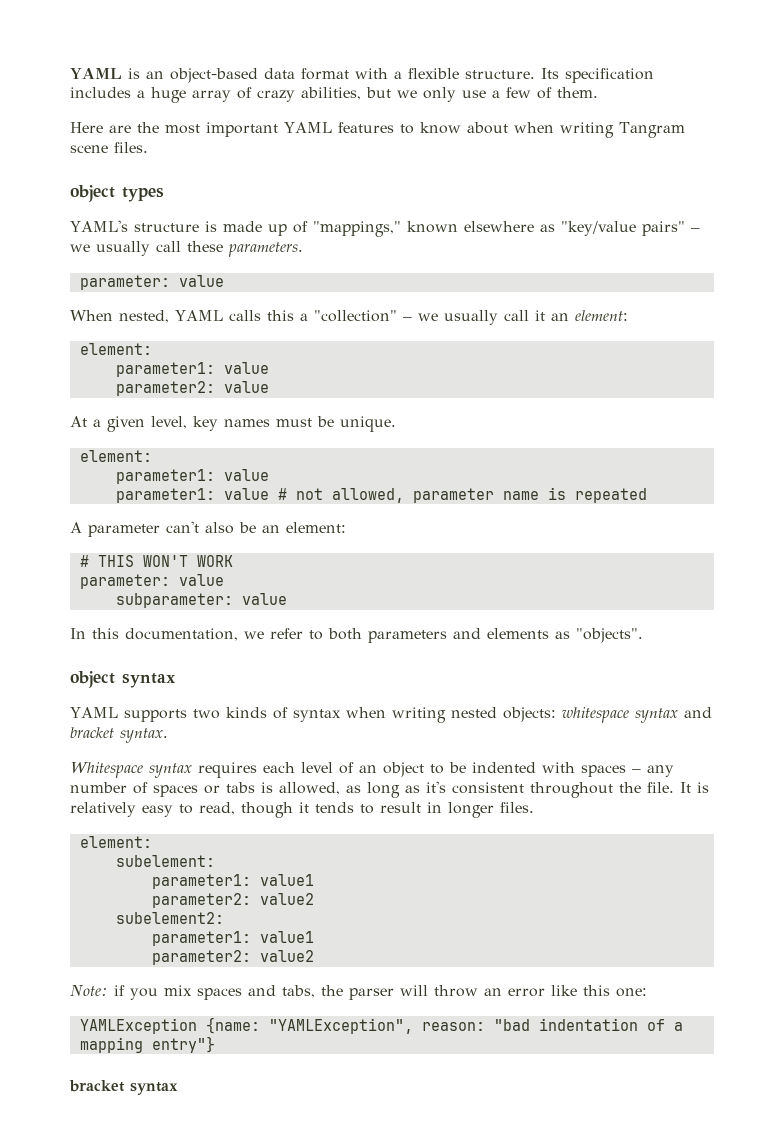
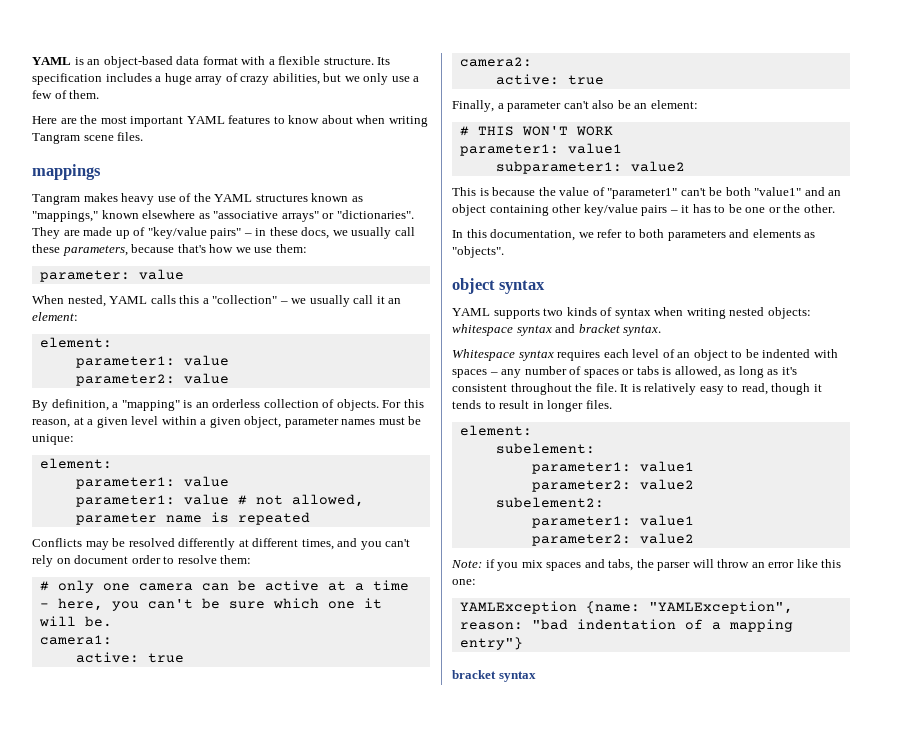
- object types
- YAML's structure is made up of "mappings," known elsewhere as "key/value pairs" – we usually call these parameters.
+ mappings
+ Tangram makes heavy use of the YAML structures known as "mappings," known elsewhere as "associative arrays" or "dictionaries". They are made up of "key/value pairs" – in these docs, we usually call these parameters, because that's how we use them:
- At a given level, key names must be unique.
+ By definition, a "mapping" is an orderless collection of objects. For this reason, at a given level within a given object, parameter names must be unique:
- A parameter can't also be an element:
+ Conflicts may be resolved differently at different times, and you can't rely on document order to resolve them:
+ # only one camera can be active at a time – here, you can't be sure which one it will be.
+ camera1:
+ active: true
+ camera2:
+ active: true
+ Finally, a parameter can't also be an element:
  # THIS WON'T WORK
- parameter: value
- subparameter: value
+ parameter1: value1
+ subparameter1: value2
+ This is because the value of "parameter1" can't be both "value1" and an object containing other key/value pairs – it has to be one or the other.

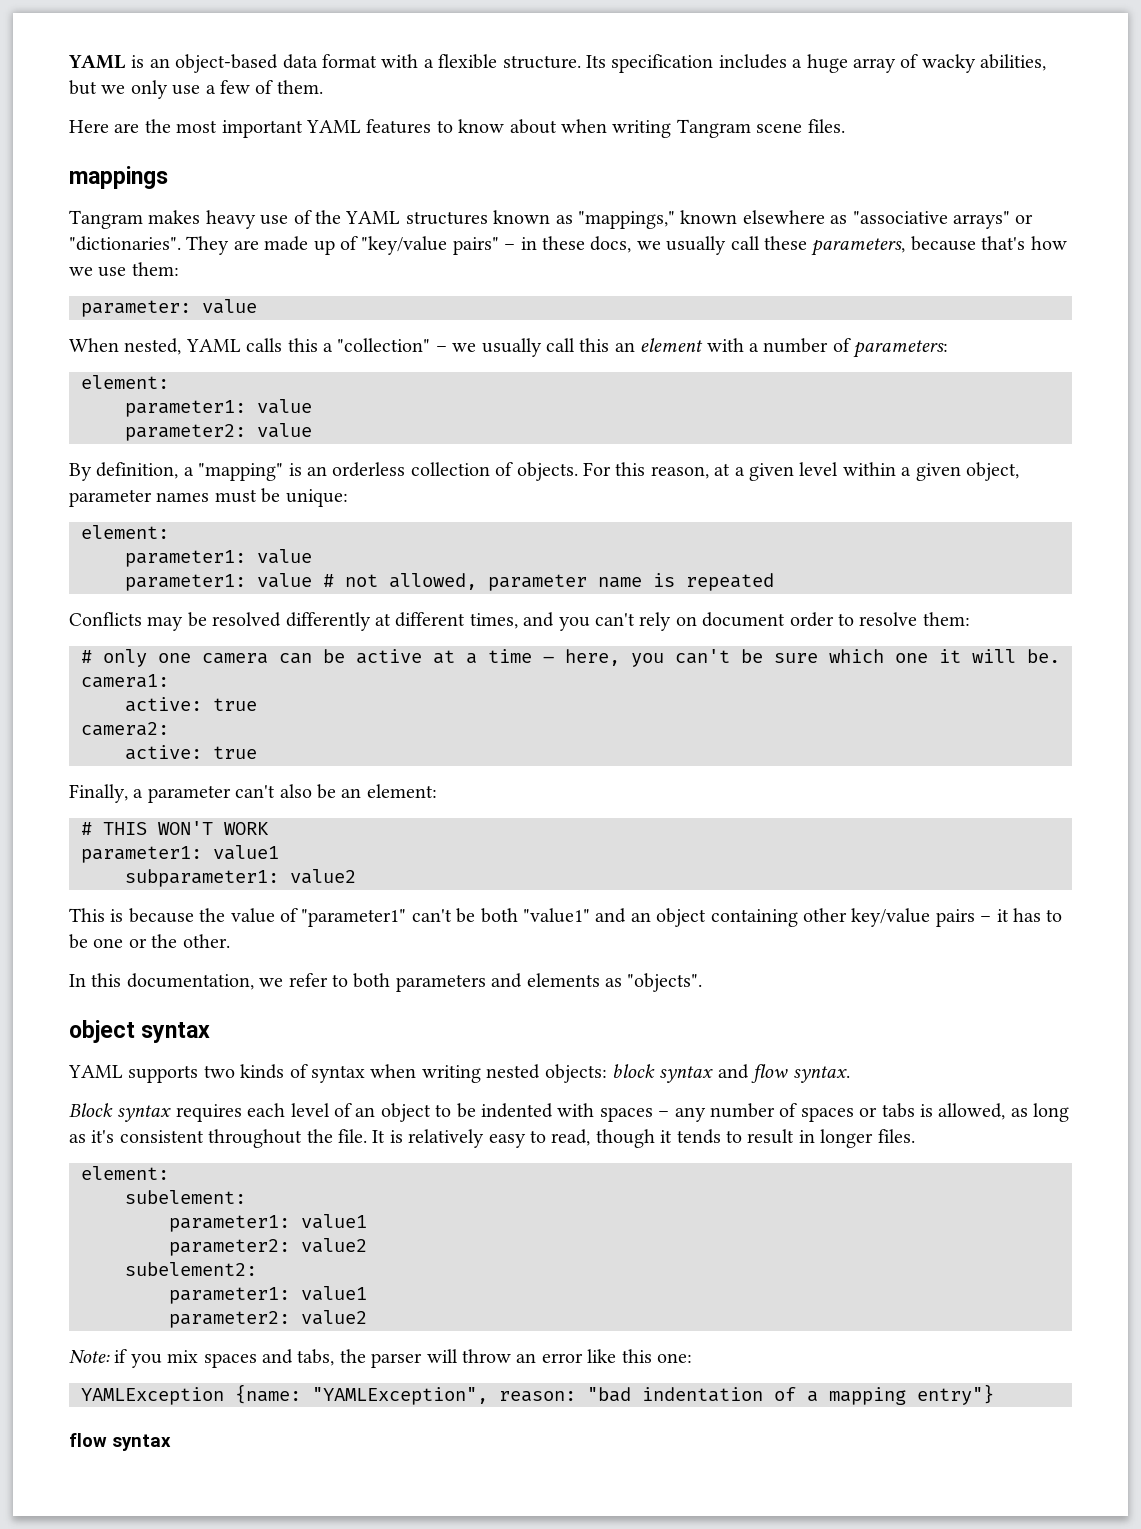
- Its specification includes a huge array of crazy abilities, but we only use a few of them.
+ Its specification includes a huge array of wacky abilities, but we only use a few of them.
- When nested, YAML calls this a "collection" – we usually call it an element:
+ When nested, YAML calls this a "collection" – we usually call this an element with a number of parameters:
- YAML supports two kinds of syntax when writing nested objects: whitespace syntax and bracket syntax.
+ YAML supports two kinds of syntax when writing nested objects: block syntax and flow syntax.
- Whitespace syntax requires each level of an object to be indented with spaces – any number of spaces or tabs is allowed, as long as it's consistent throughout the file.
+ Block syntax requires each level of an object to be indented with spaces – any number of spaces or tabs is allowed, as long as it's consistent throughout the file.
- bracket syntax
+ flow syntax

